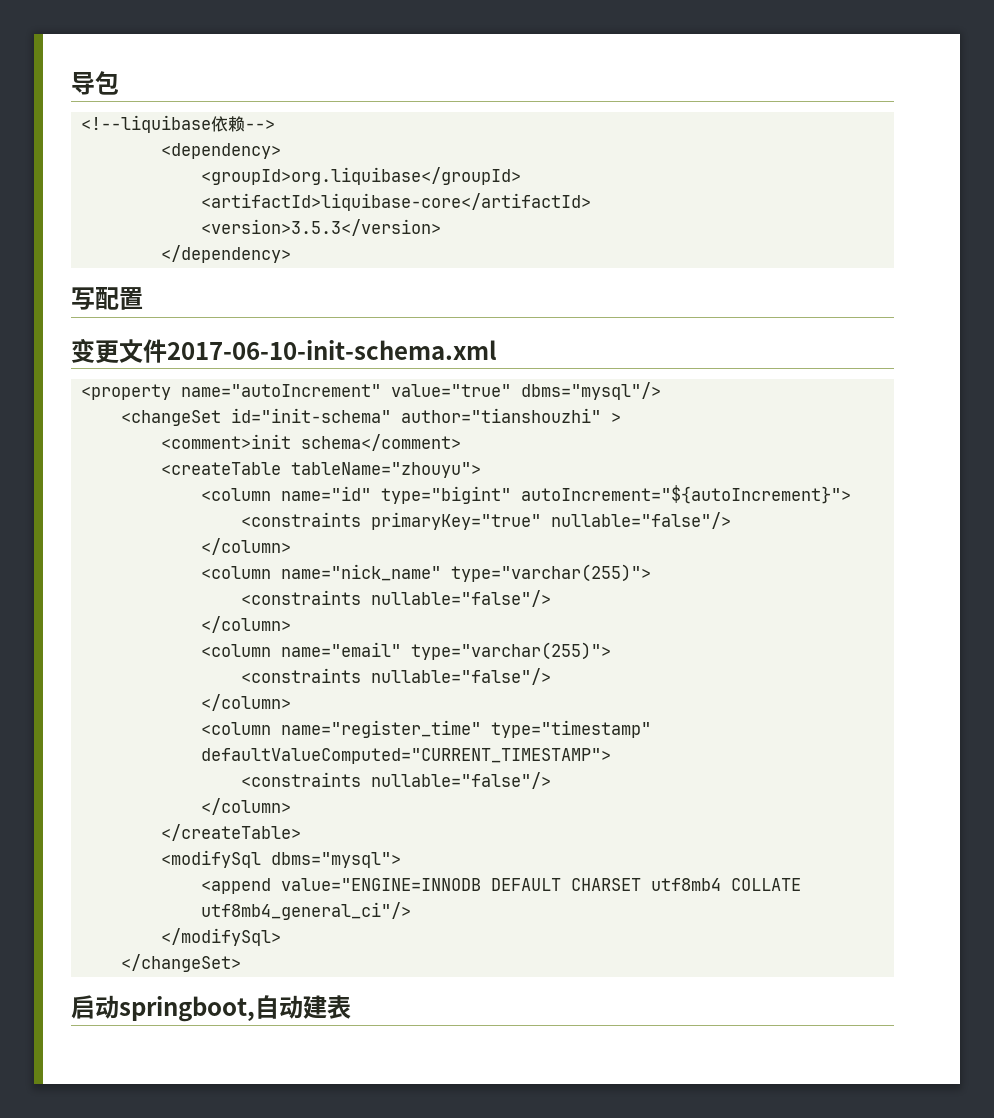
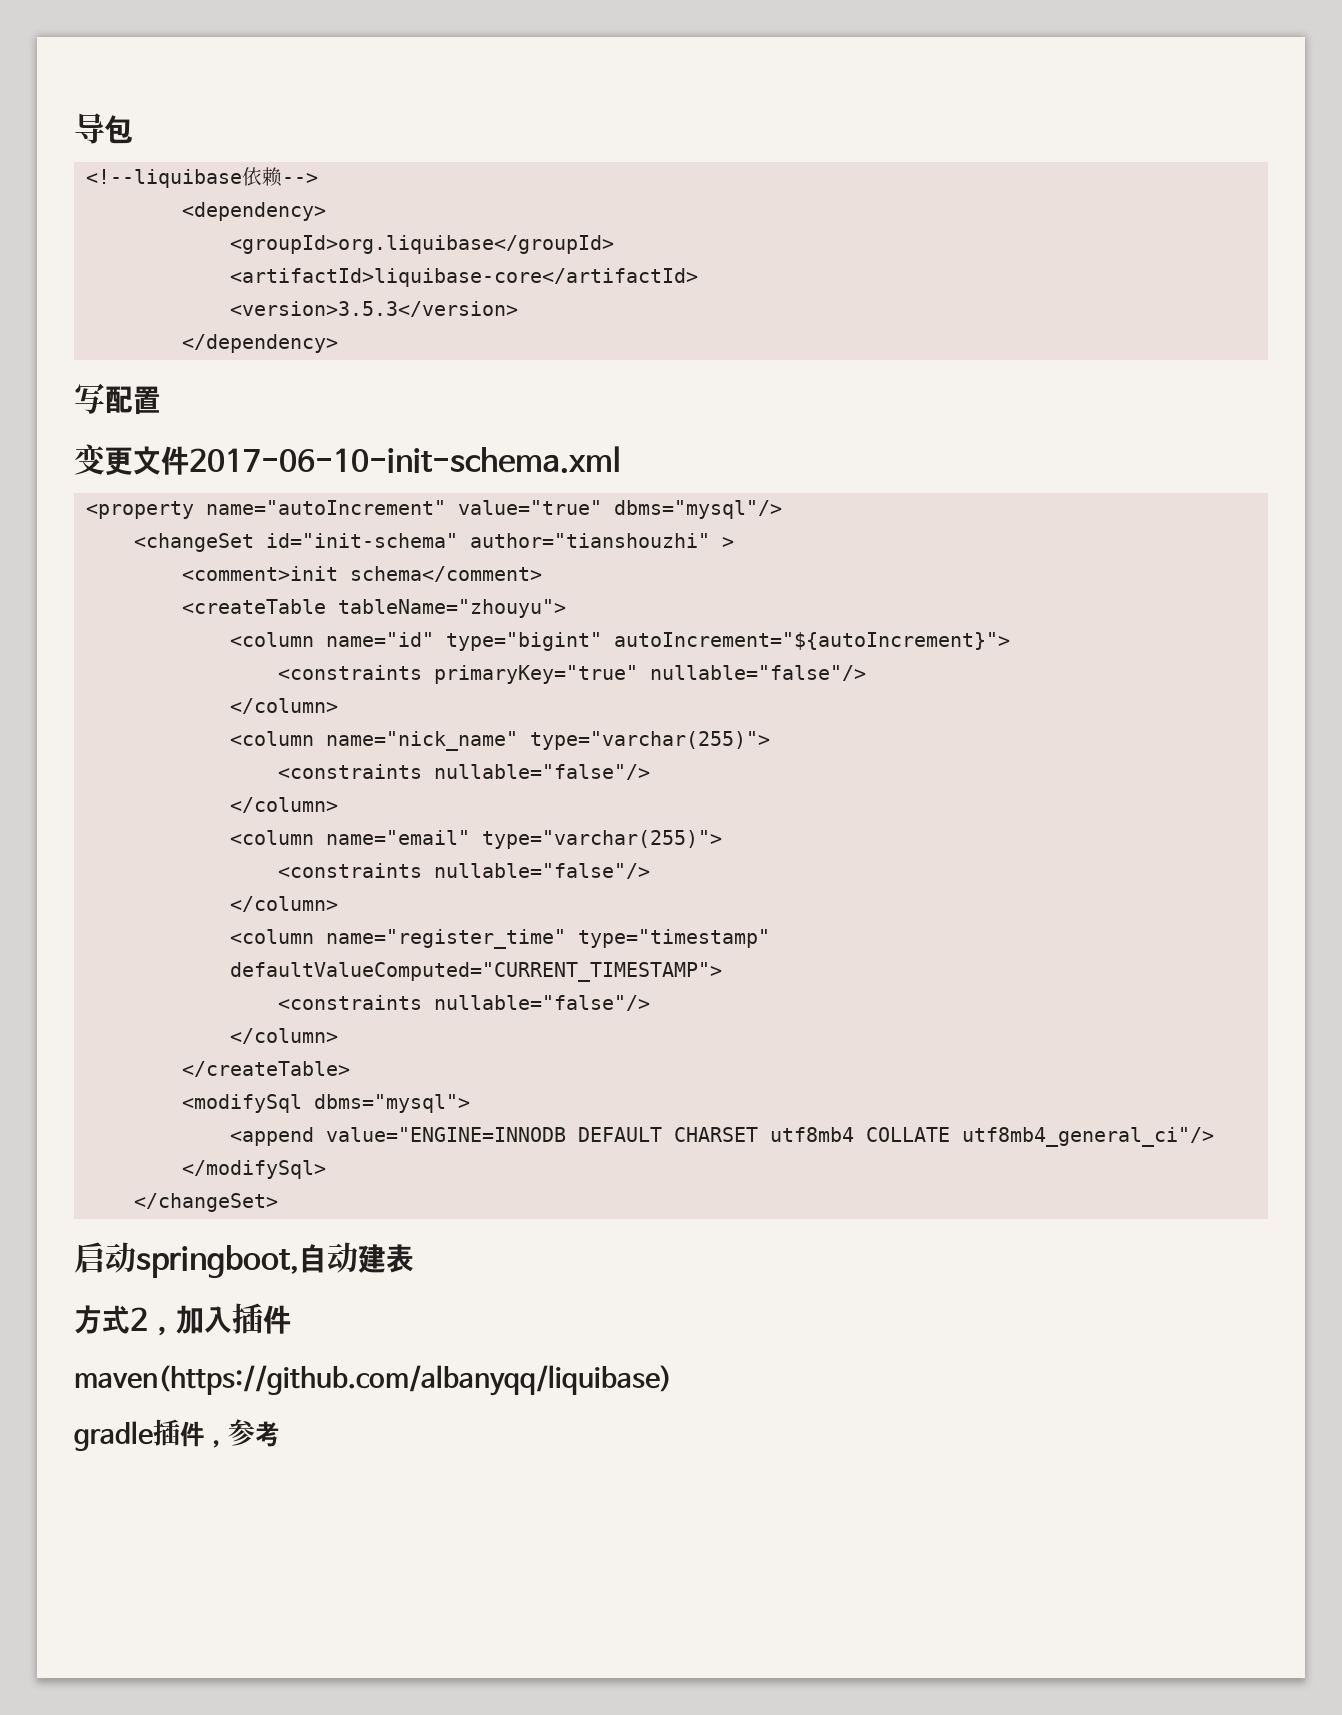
+ 方式2，加入插件
+ maven(https://github.com/albanyqq/liquibase)
+ gradle插件，参考

